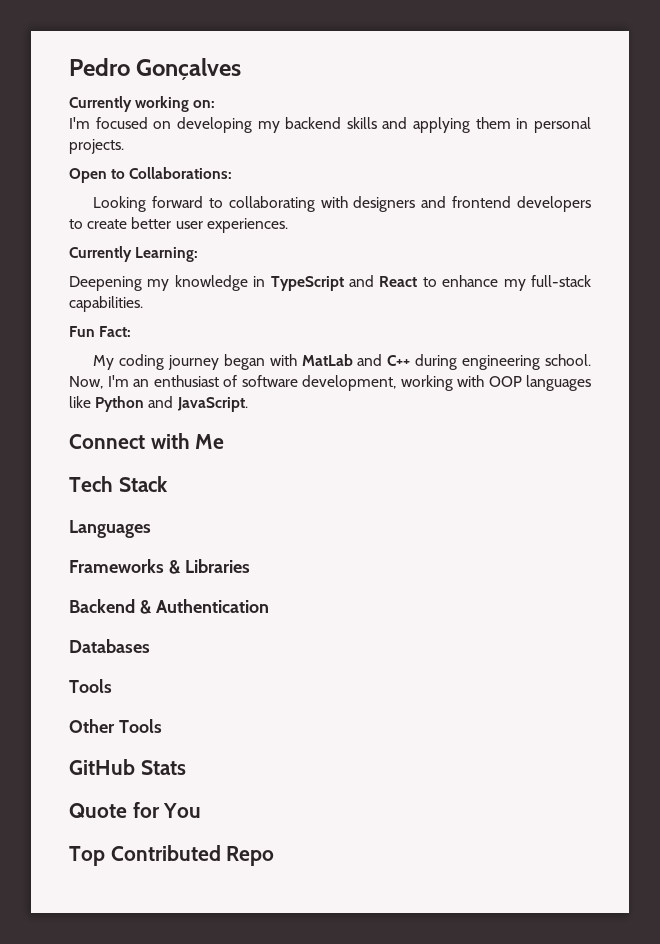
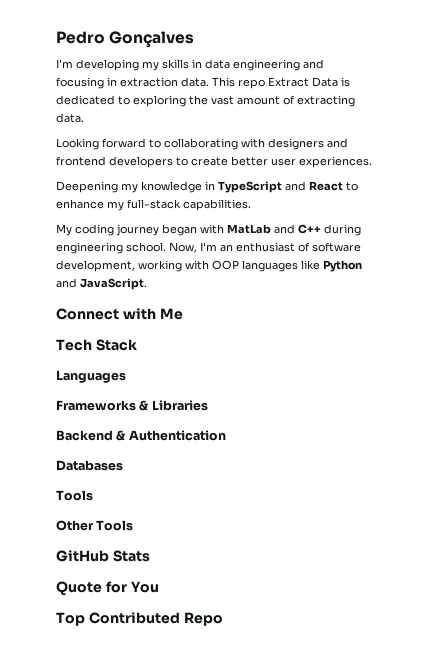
- Currently working on:
- I'm focused on developing my backend skills and applying them in personal projects.
- Open to Collaborations:
+ I'm developing my skills in data engineering and focusing in extraction data. This repo Extract Data is dedicated to exploring the vast amount of extracting data.
- Currently Learning:
- Fun Fact:

